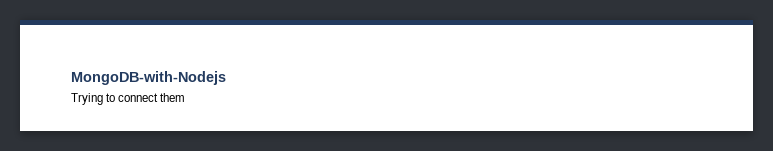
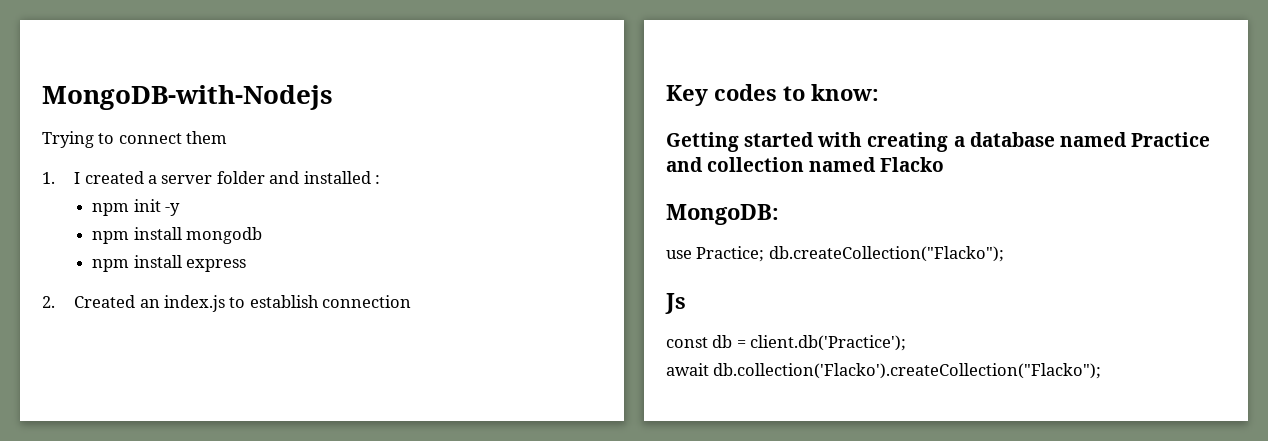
+ 1. I created a server folder and installed :
+ npm init -y
+ npm install mongodb
+ npm install express
+ 2. Created an index.js to establish connection
+ Key codes to know:
+ Getting started with creating a database named Practice and collection named Flacko
+ MongoDB:
+ use Practice; db.createCollection("Flacko");
+ Js
+ const db = client.db('Practice');
+ await db.collection('Flacko').createCollection("Flacko");

